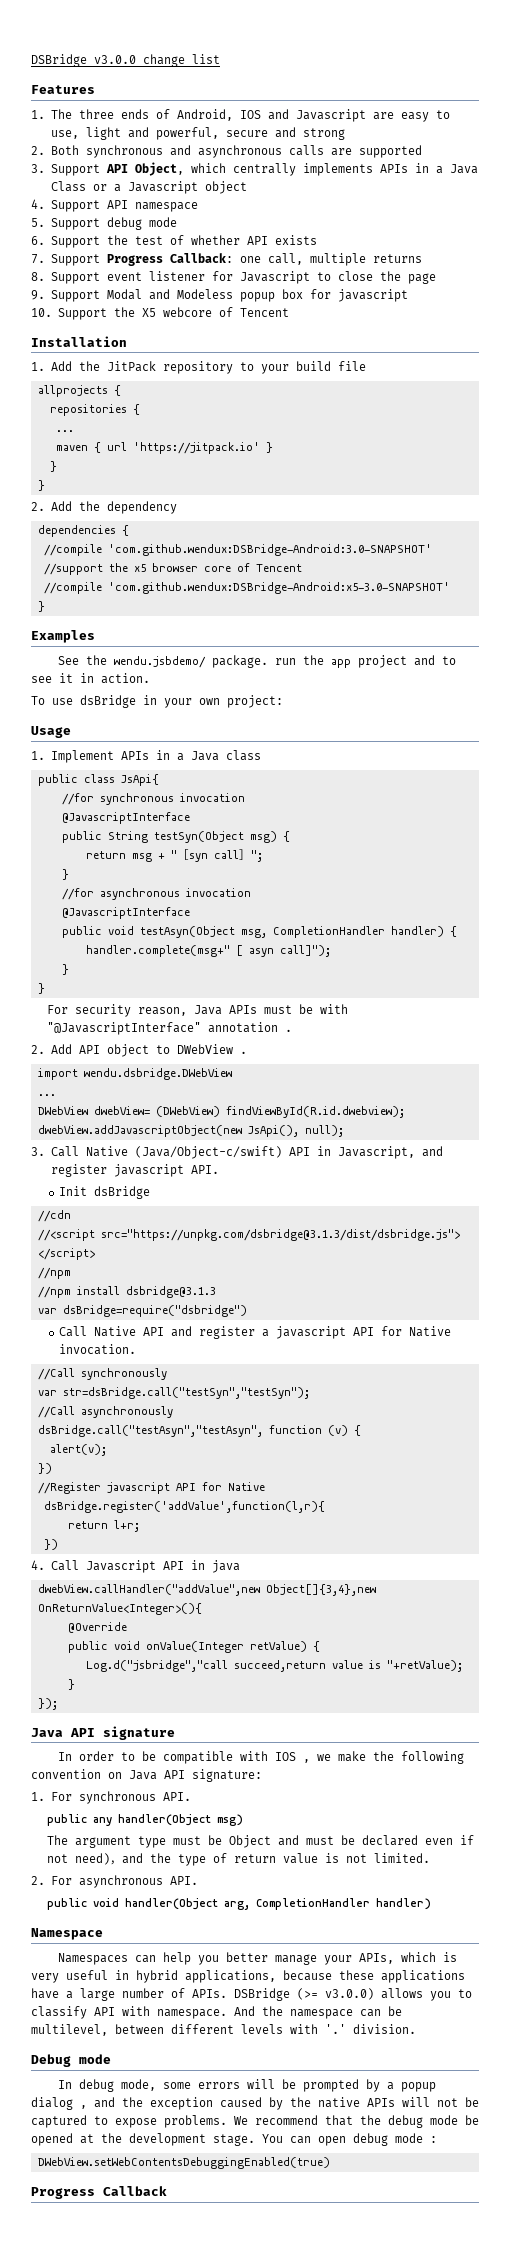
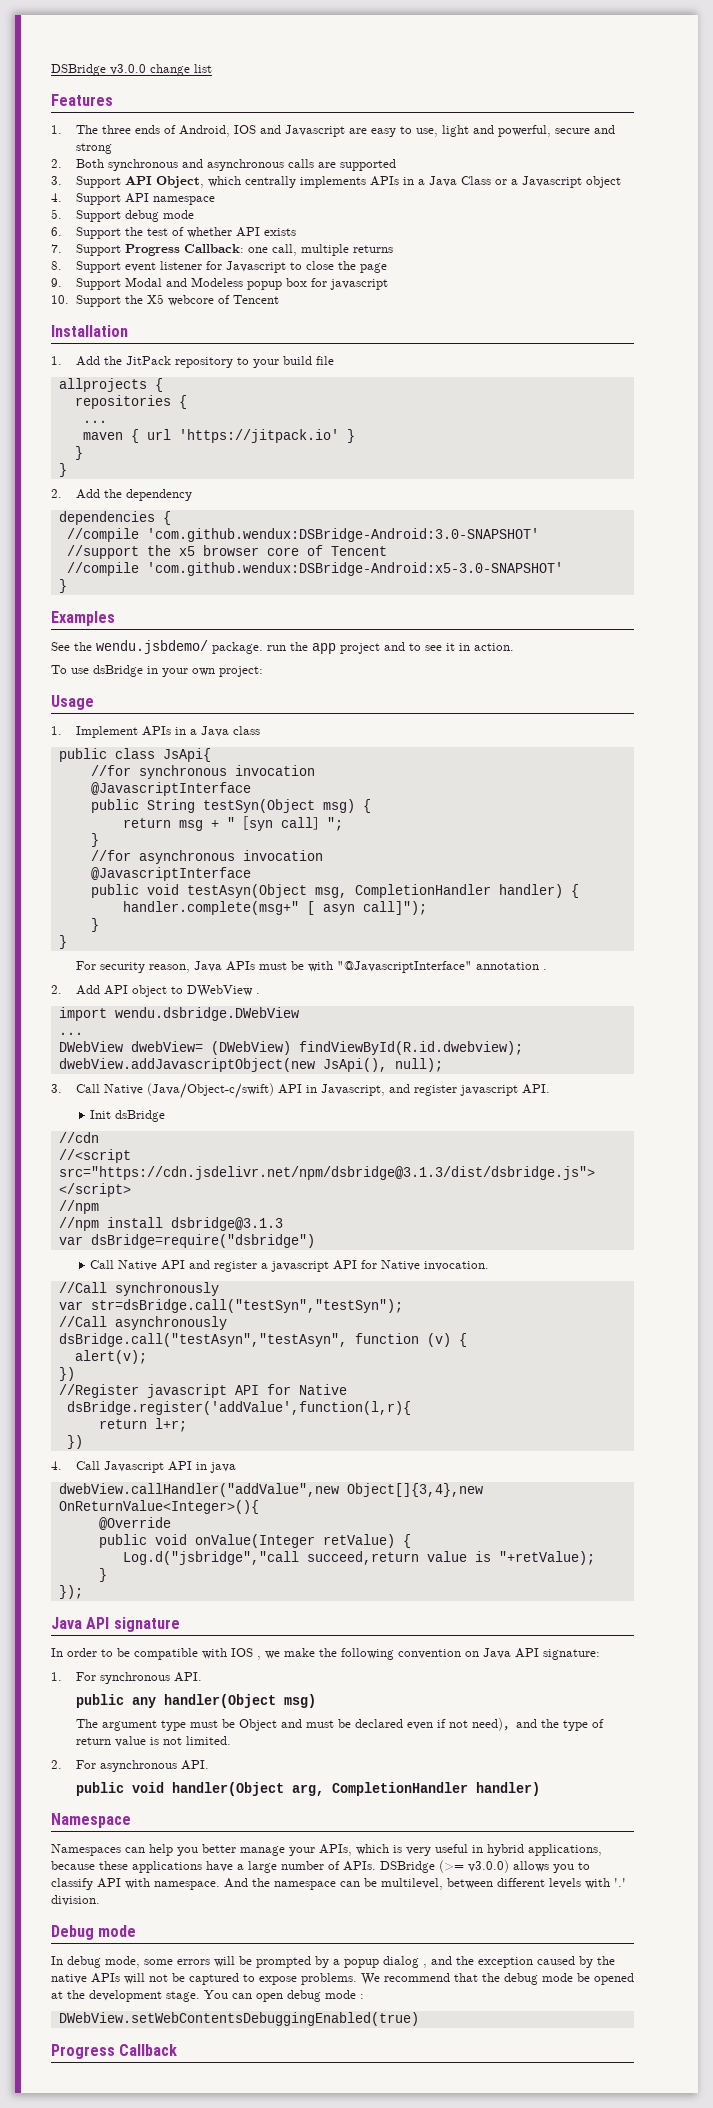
- //<script src="https://unpkg.com/dsbridge@3.1.3/dist/dsbridge.js"> </script>
+ //<script src="https://cdn.jsdelivr.net/npm/dsbridge@3.1.3/dist/dsbridge.js"> </script>

